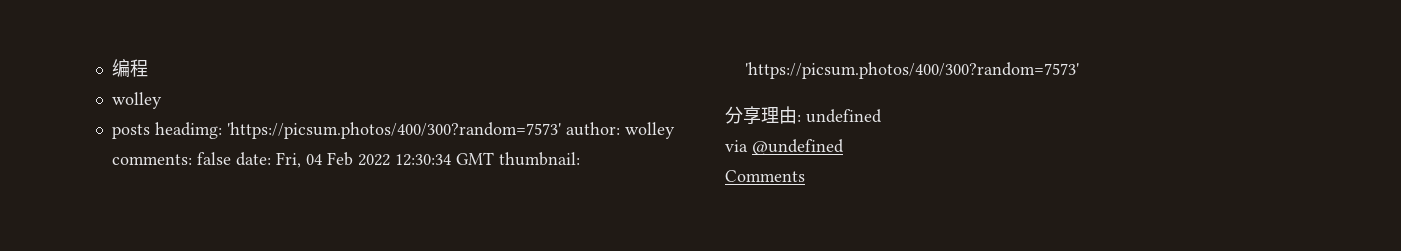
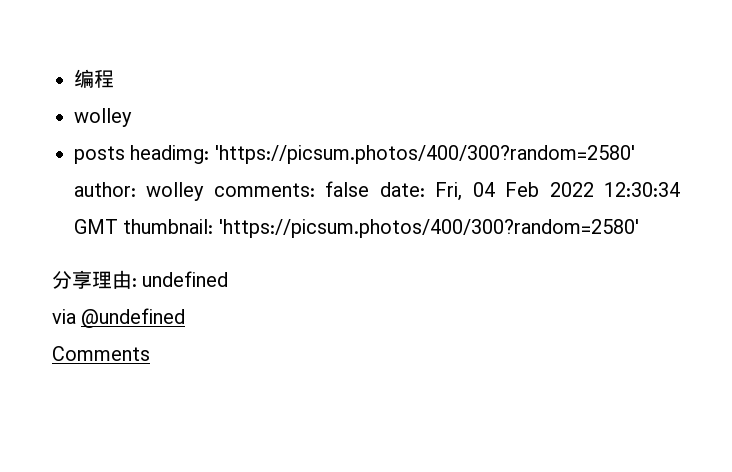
- posts headimg: 'https://picsum.photos/400/300?random=7573' author: wolley comments: false date: Fri, 04 Feb 2022 12:30:34 GMT thumbnail: 'https://picsum.photos/400/300?random=7573'
+ posts headimg: 'https://picsum.photos/400/300?random=2580' author: wolley comments: false date: Fri, 04 Feb 2022 12:30:34 GMT thumbnail: 'https://picsum.photos/400/300?random=2580'

